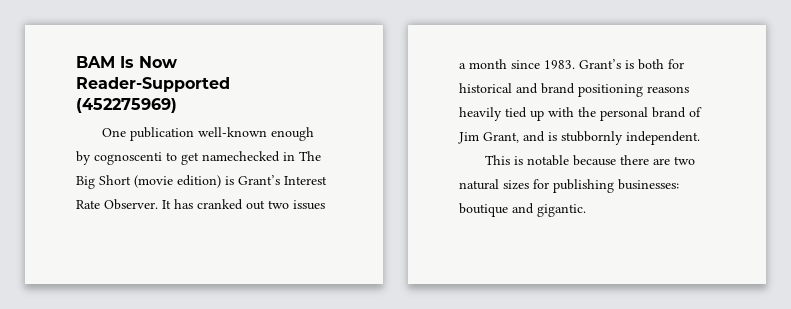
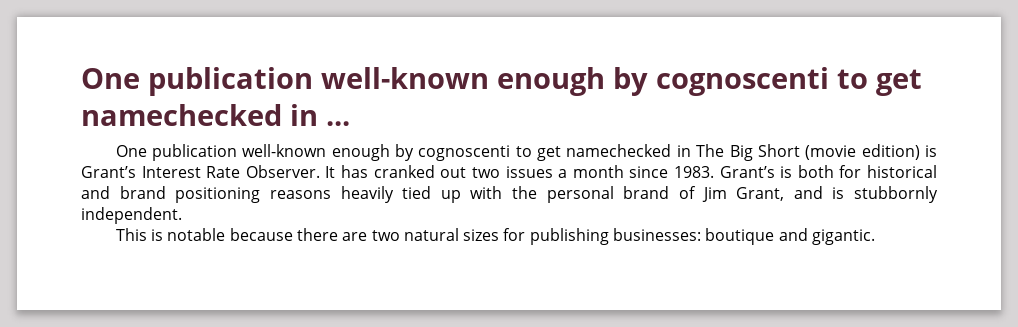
- BAM Is Now Reader-Supported (452275969)
+ One publication well-known enough by cognoscenti to get namechecked in ...

